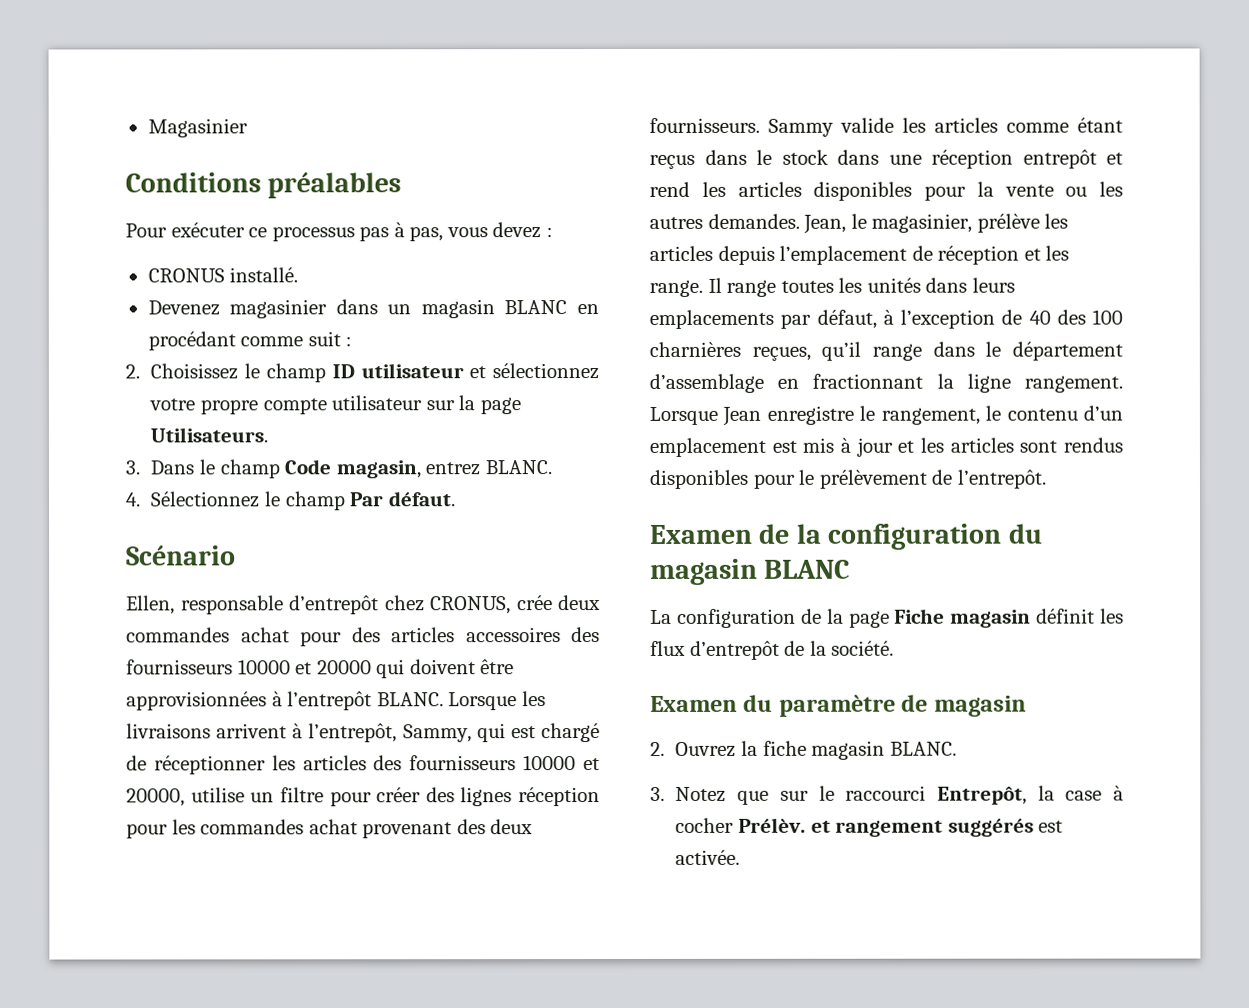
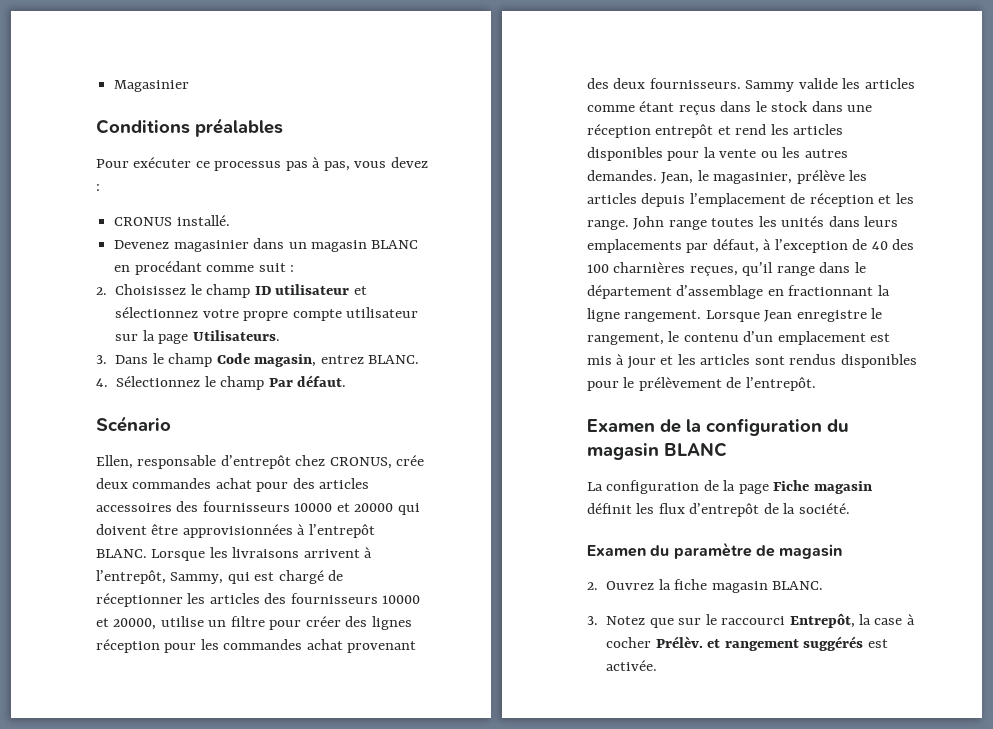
- Il range toutes les unités dans leurs emplacements par défaut, à l’exception de 40 des 100 charnières reçues, qu’il range dans le département d’assemblage en fractionnant la ligne rangement.
+ John range toutes les unités dans leurs emplacements par défaut, à l’exception de 40 des 100 charnières reçues, qu’il range dans le département d’assemblage en fractionnant la ligne rangement.

